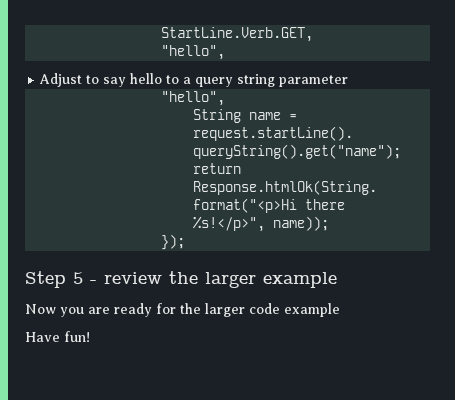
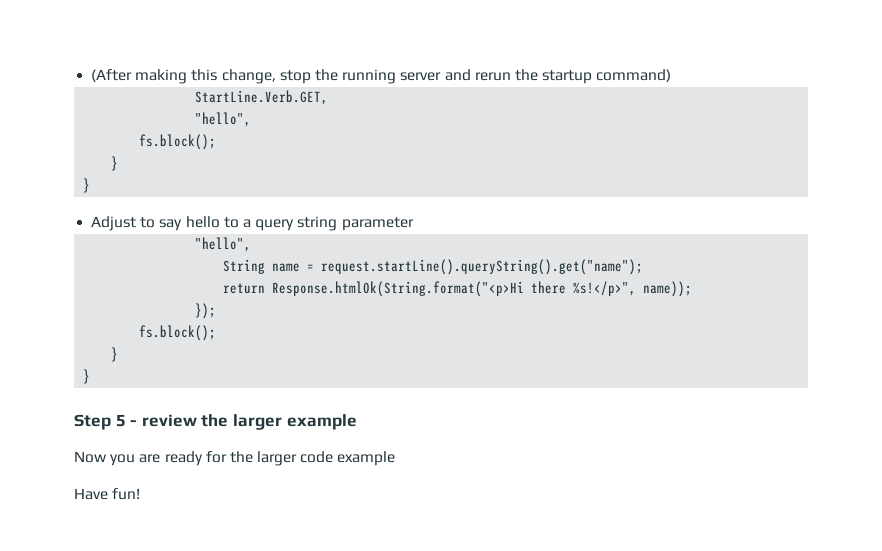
+ (After making this change, stop the running server and rerun the startup command)
  StartLine.Verb.GET,
  "hello",
+ fs.block();
+ }
+ }
  });
+ fs.block();
+ }
+ }

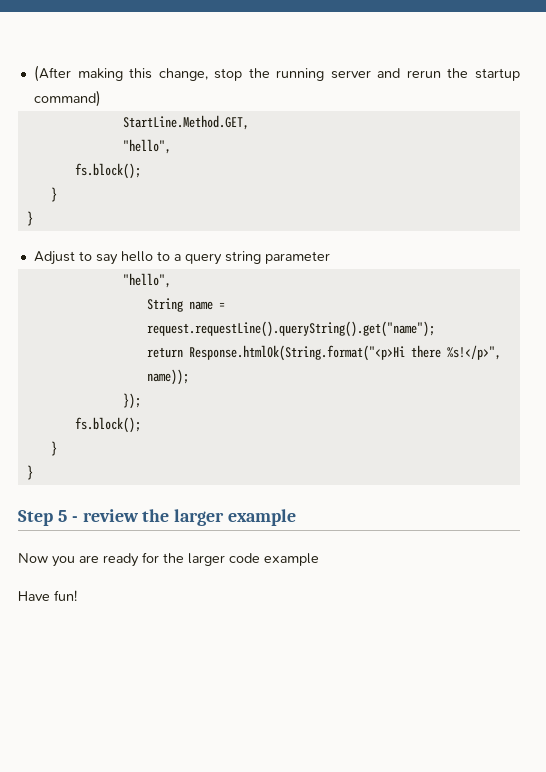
- StartLine.Verb.GET,
+ StartLine.Method.GET,
- String name = request.startLine().queryString().get("name");
+ String name = request.requestLine().queryString().get("name");

